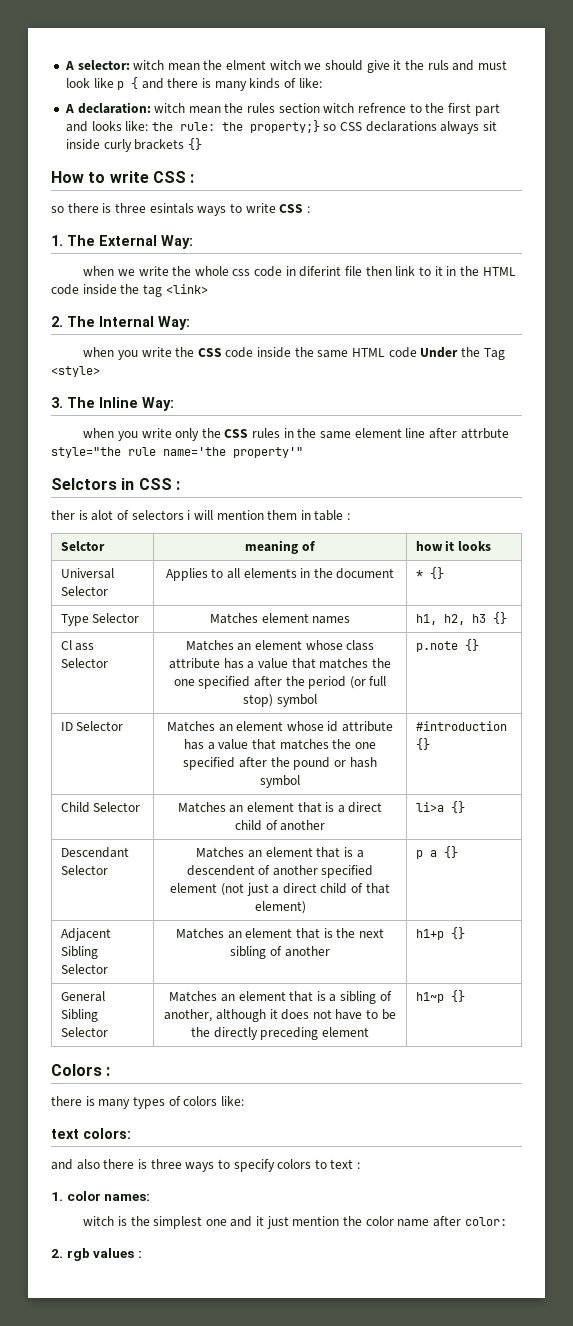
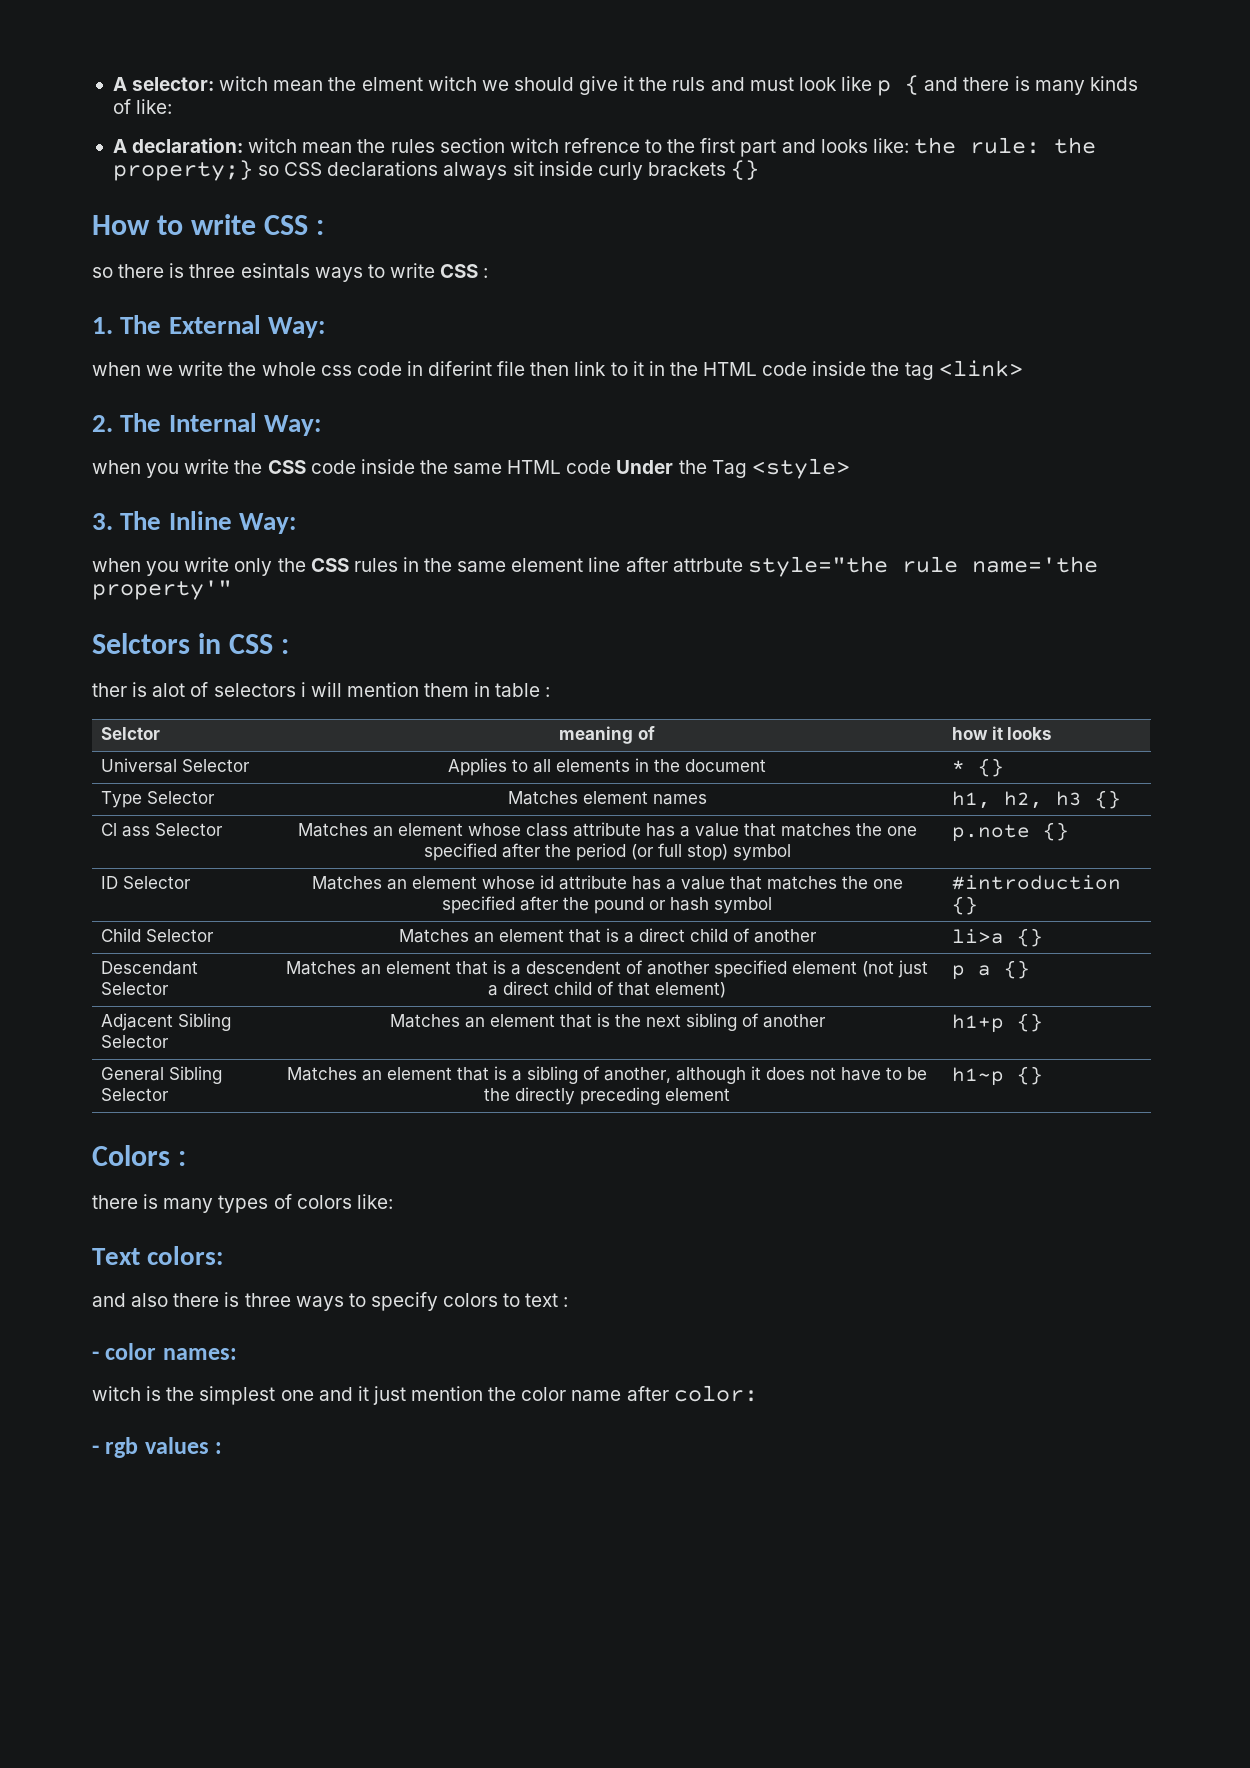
- text colors:
+ Text colors:
- 1. color names:
+ - color names:
- 2. rgb values :
+ - rgb values :

